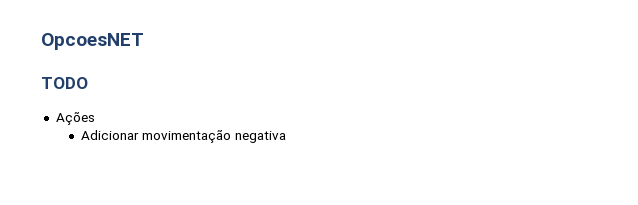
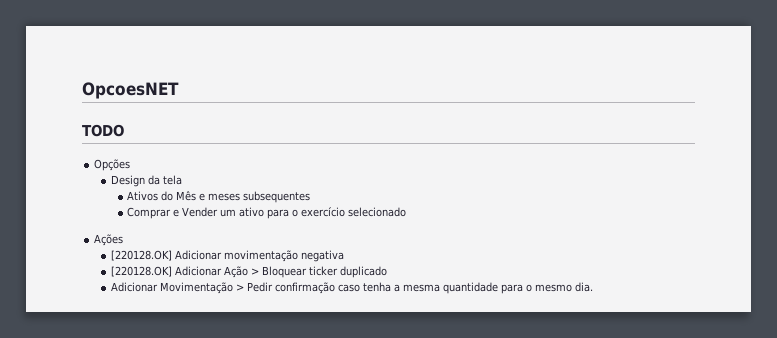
+ Opções
+ Design da tela
+ Ativos do Mês e meses subsequentes
+ Comprar e Vender um ativo para o exercício selecionado
- Adicionar movimentação negativa
+ [220128.OK] Adicionar movimentação negativa
+ [220128.OK] Adicionar Ação > Bloquear ticker duplicado
+ Adicionar Movimentação > Pedir confirmação caso tenha a mesma quantidade para o mesmo dia.

